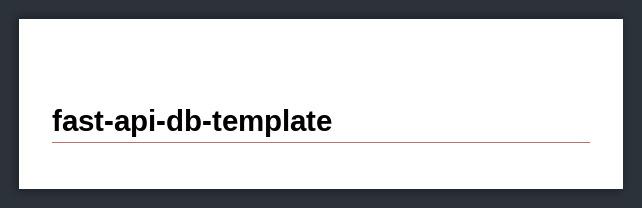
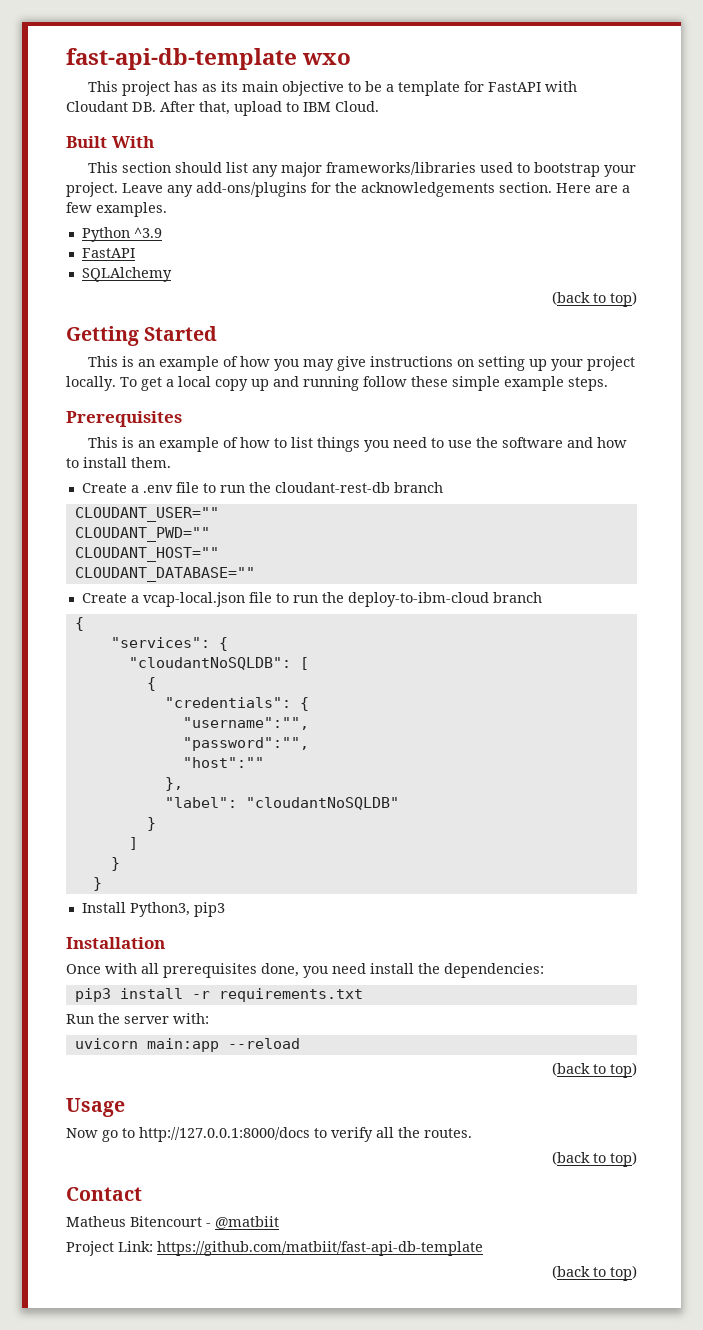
- fast-api-db-template
+ fast-api-db-template wxo
+ This project has as its main objective to be a template for FastAPI with Cloudant DB. After that, upload to IBM Cloud.
+ Built With
+ This section should list any major frameworks/libraries used to bootstrap your project. Leave any add-ons/plugins for the acknowledgements section. Here are a few examples.
+ Python ^3.9
+ FastAPI
+ SQLAlchemy
+ (back to top)
+ Getting Started
+ This is an example of how you may give instructions on setting up your project locally. To get a local copy up and running follow these simple example steps.
+ Prerequisites
+ This is an example of how to list things you need to use the software and how to install them.
+ Create a .env file to run the cloudant-rest-db branch
+ CLOUDANT_USER=""
+ CLOUDANT_PWD=""
+ CLOUDANT_HOST=""
+ CLOUDANT_DATABASE=""
+ Create a vcap-local.json file to run the deploy-to-ibm-cloud branch
+ {
+ "services": {
+ "cloudantNoSQLDB": [
+ {
+ "credentials": {
+ "username":"",
+ "password":"",
+ "host":""
+ },
+ "label": "cloudantNoSQLDB"
+ }
+ ]
+ }
+ }
+ Install Python3, pip3
+ Installation
+ Once with all prerequisites done, you need install the dependencies:
+ pip3 install -r requirements.txt
+ Run the server with:
+ uvicorn main:app --reload
+ (back to top)
+ Usage
+ Now go to http://127.0.0.1:8000/docs to verify all the routes.
+ (back to top)
+ Contact
+ Matheus Bitencourt - @matbiit
+ Project Link: https://github.com/matbiit/fast-api-db-template
+ (back to top)

